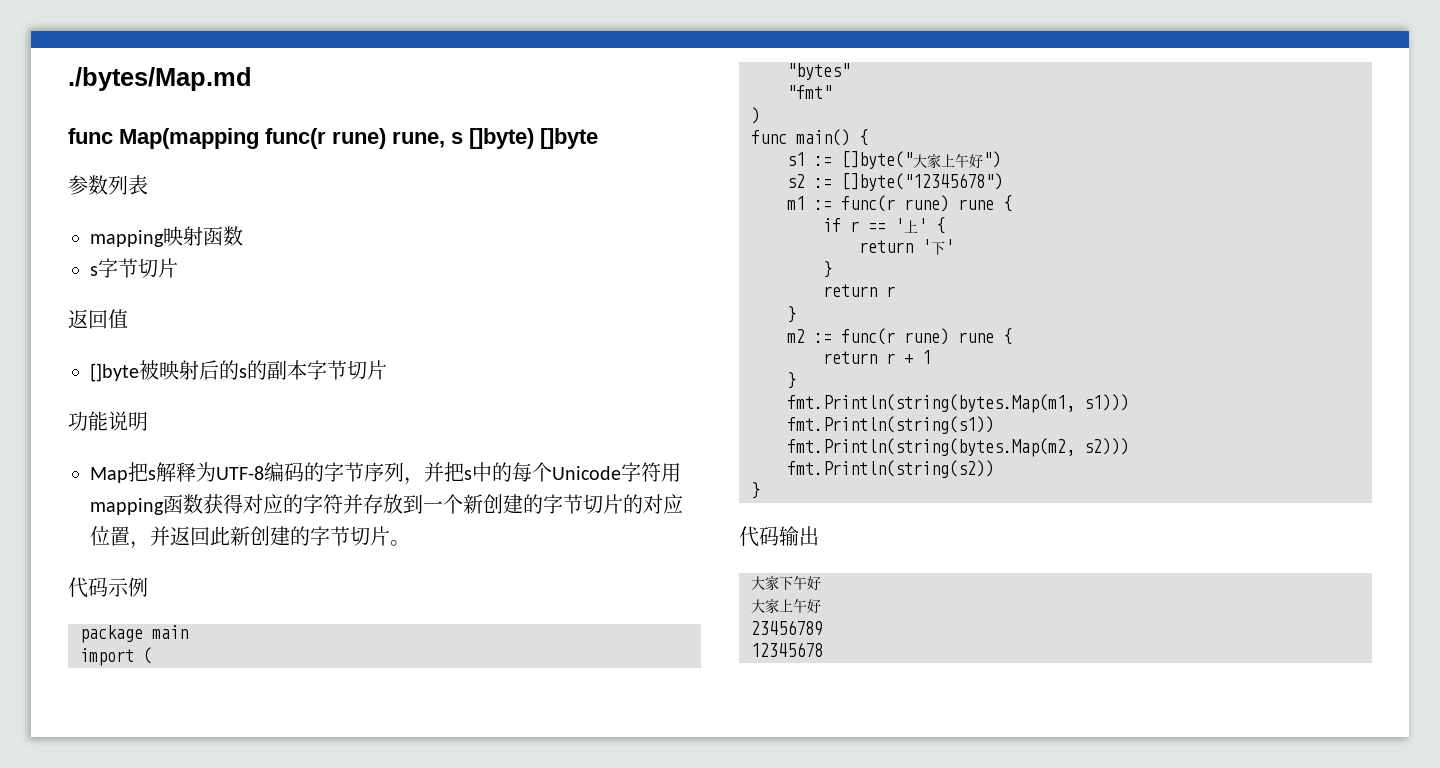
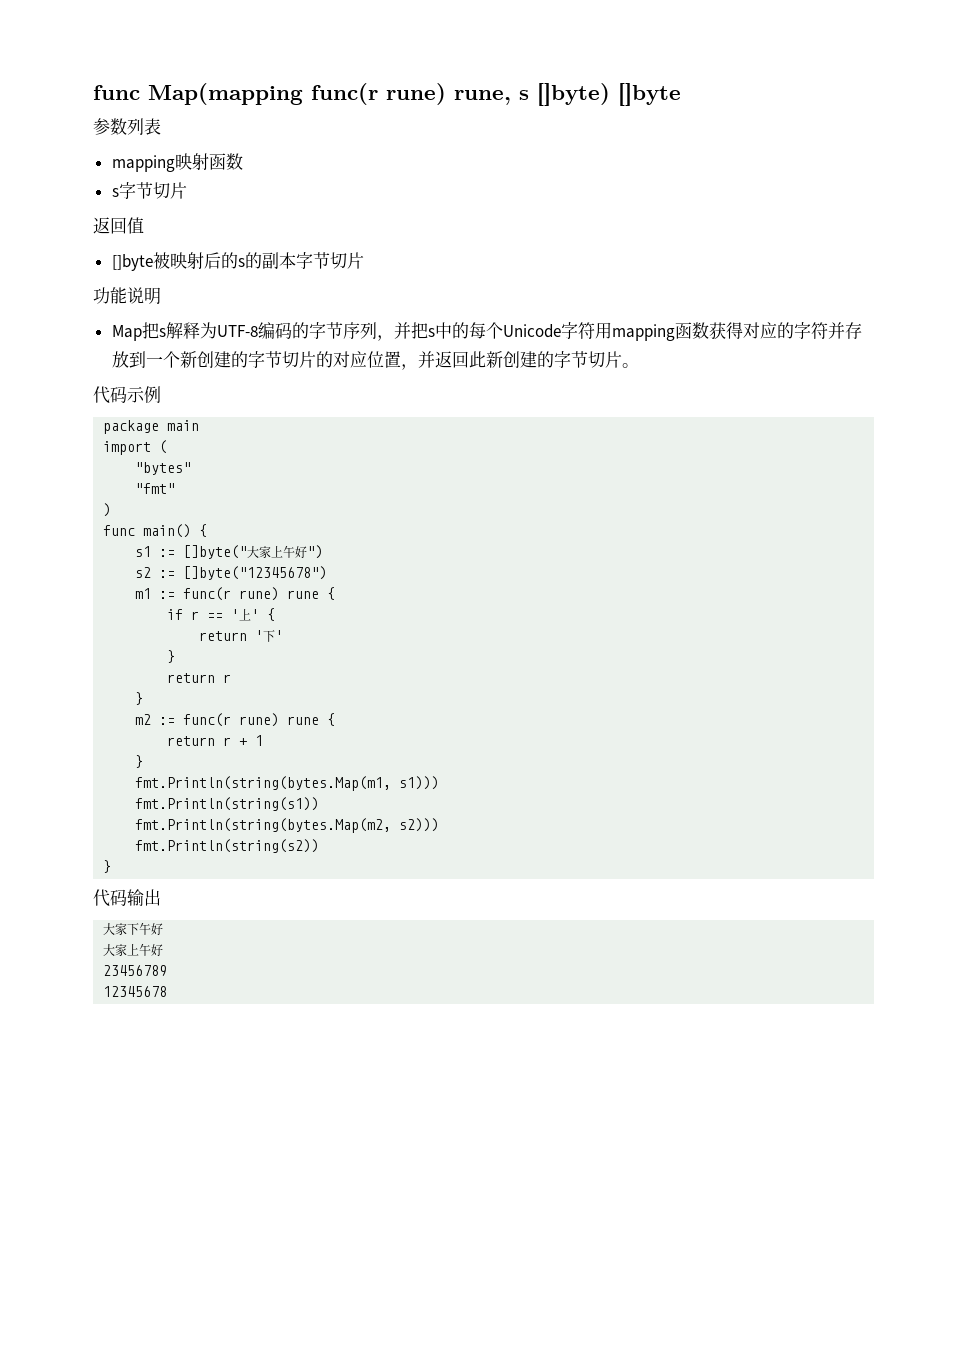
- ./bytes/Map.md

